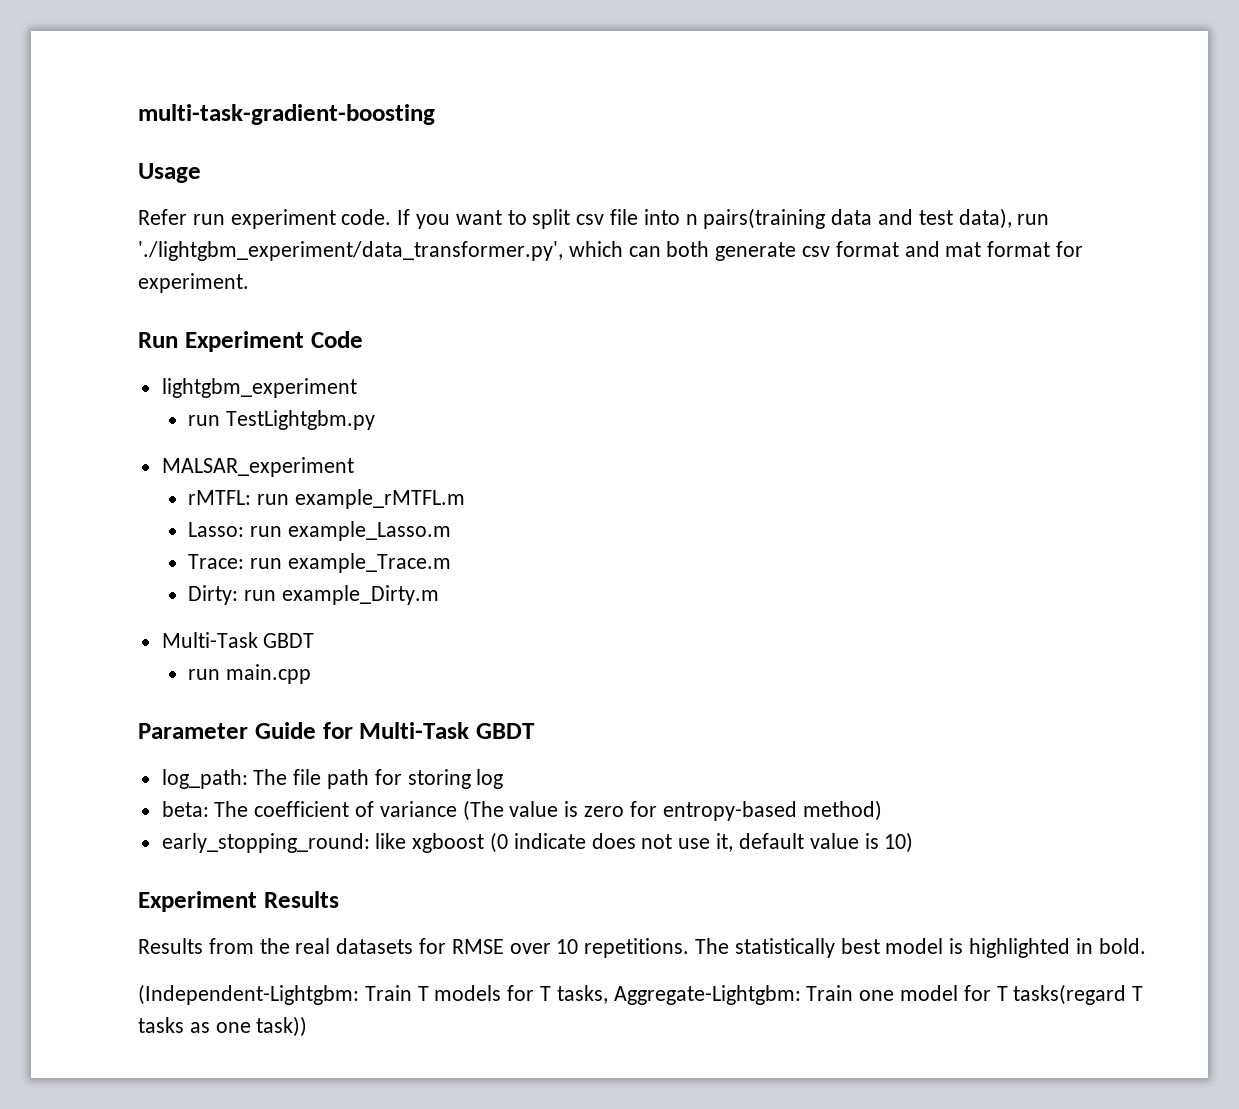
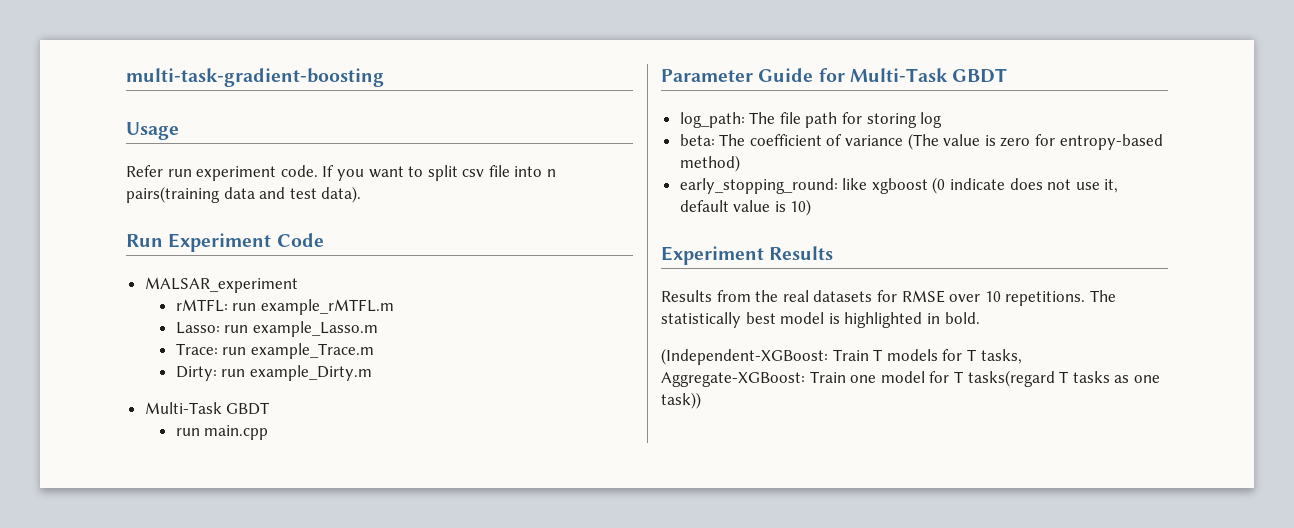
- If you want to split csv file into n pairs(training data and test data), run './lightgbm_experiment/data_transformer.py', which can both generate csv format and mat format for experiment.
+ If you want to split csv file into n pairs(training data and test data).
- lightgbm_experiment
- run TestLightgbm.py
- (Independent-Lightgbm: Train T models for T tasks, Aggregate-Lightgbm: Train one model for T tasks(regard T tasks as one task))
+ (Independent-XGBoost: Train T models for T tasks, Aggregate-XGBoost: Train one model for T tasks(regard T tasks as one task))

